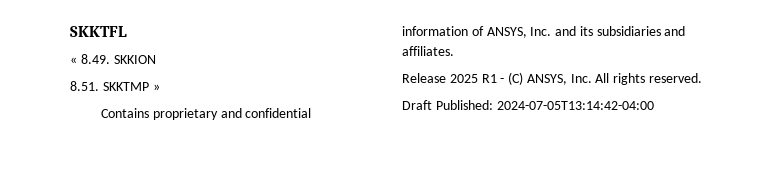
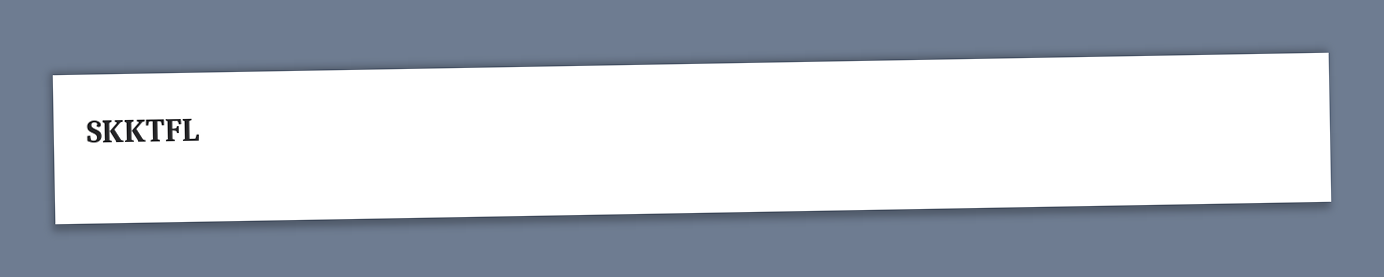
- « 8.49. SKKION
- 8.51. SKKTMP »
- Contains proprietary and confidential information of ANSYS, Inc. and its subsidiaries and affiliates.
- Release 2025 R1 - (C) ANSYS, Inc. All rights reserved.
- Draft Published: 2024-07-05T13:14:42-04:00

